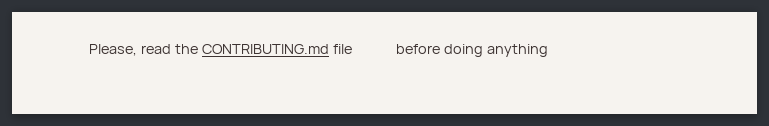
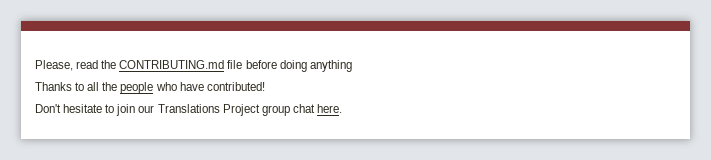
+ Thanks to all the people who have contributed!
+ Don't hesitate to join our Translations Project group chat here.

